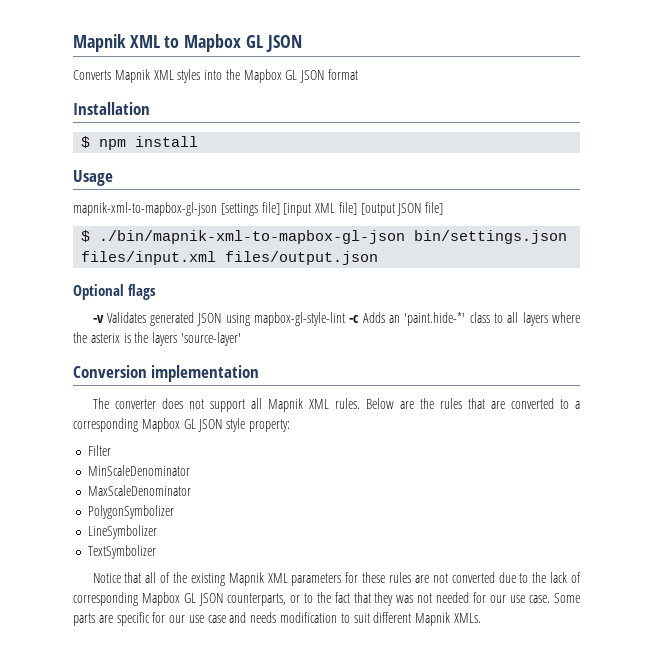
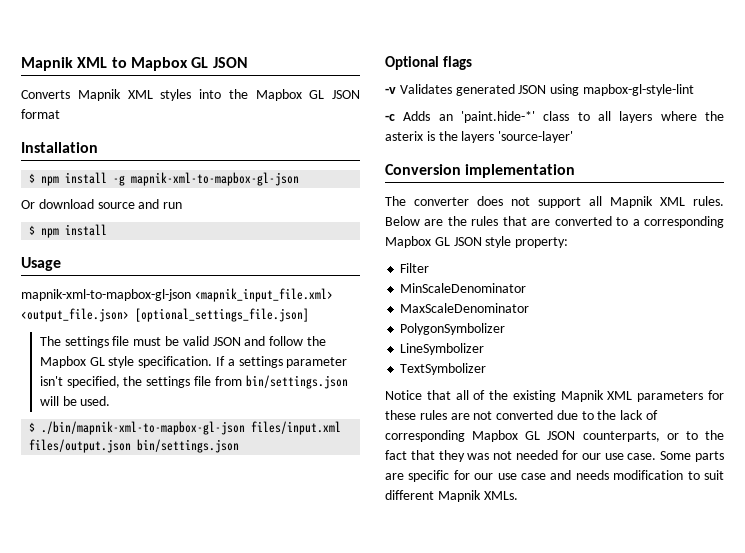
+ $ npm install -g mapnik-xml-to-mapbox-gl-json
+ Or download source and run
- mapnik-xml-to-mapbox-gl-json [settings file] [input XML file] [output JSON file]
+ mapnik-xml-to-mapbox-gl-json <mapnik_input_file.xml> <output_file.json> [optional_settings_file.json]
+ The settings file must be valid JSON and follow the Mapbox GL style specification. If a settings parameter isn't specified, the settings file from bin/settings.json will be used.
- $ ./bin/mapnik-xml-to-mapbox-gl-json bin/settings.json files/input.xml files/output.json
+ $ ./bin/mapnik-xml-to-mapbox-gl-json files/input.xml files/output.json bin/settings.json
- -v Validates generated JSON using mapbox-gl-style-lint -c Adds an 'paint.hide-*' class to all layers where the asterix is the layers 'source-layer'
+ -v Validates generated JSON using mapbox-gl-style-lint
+ -c Adds an 'paint.hide-*' class to all layers where the asterix is the layers 'source-layer'

